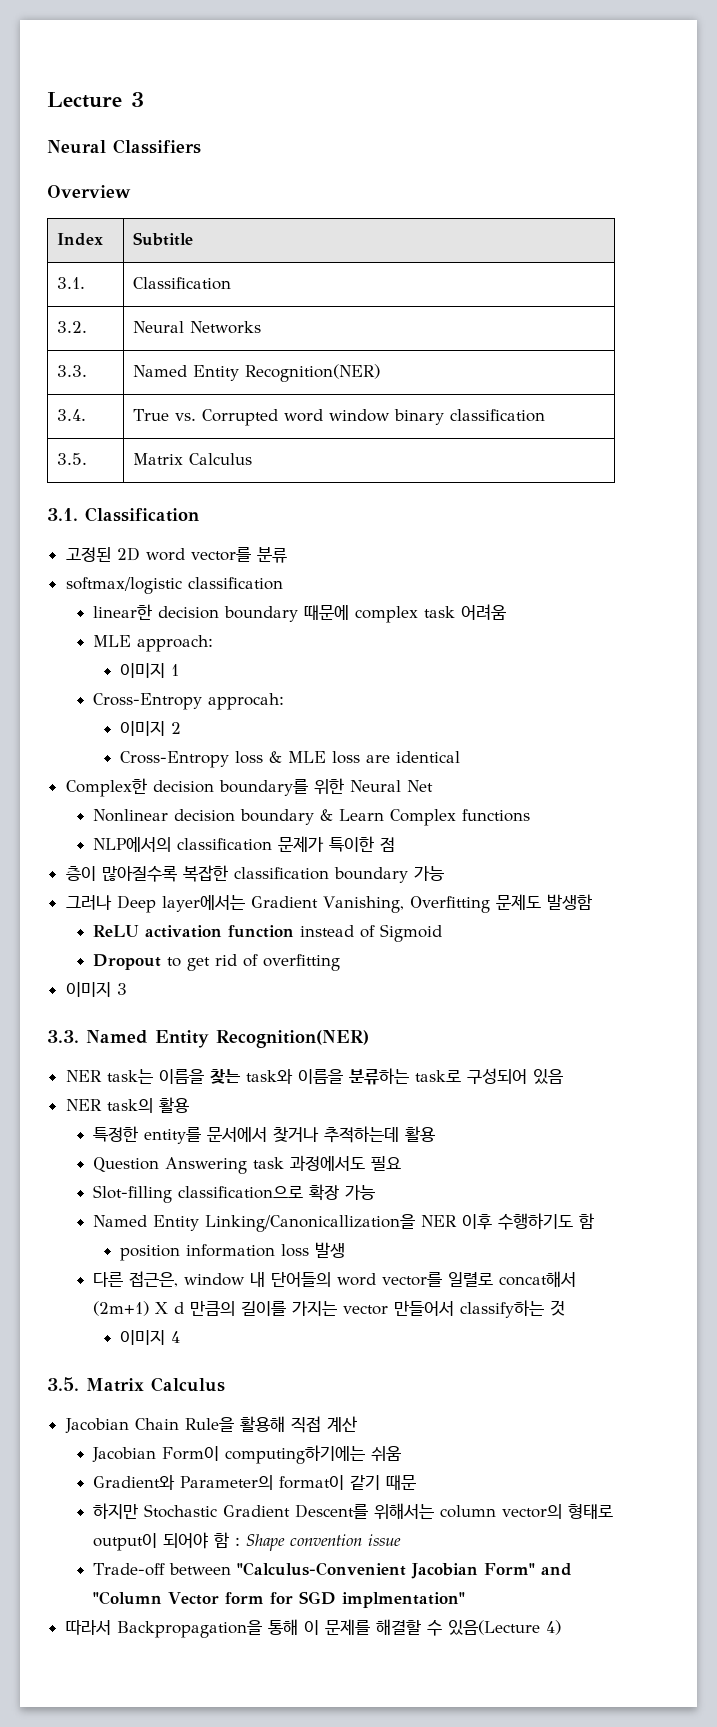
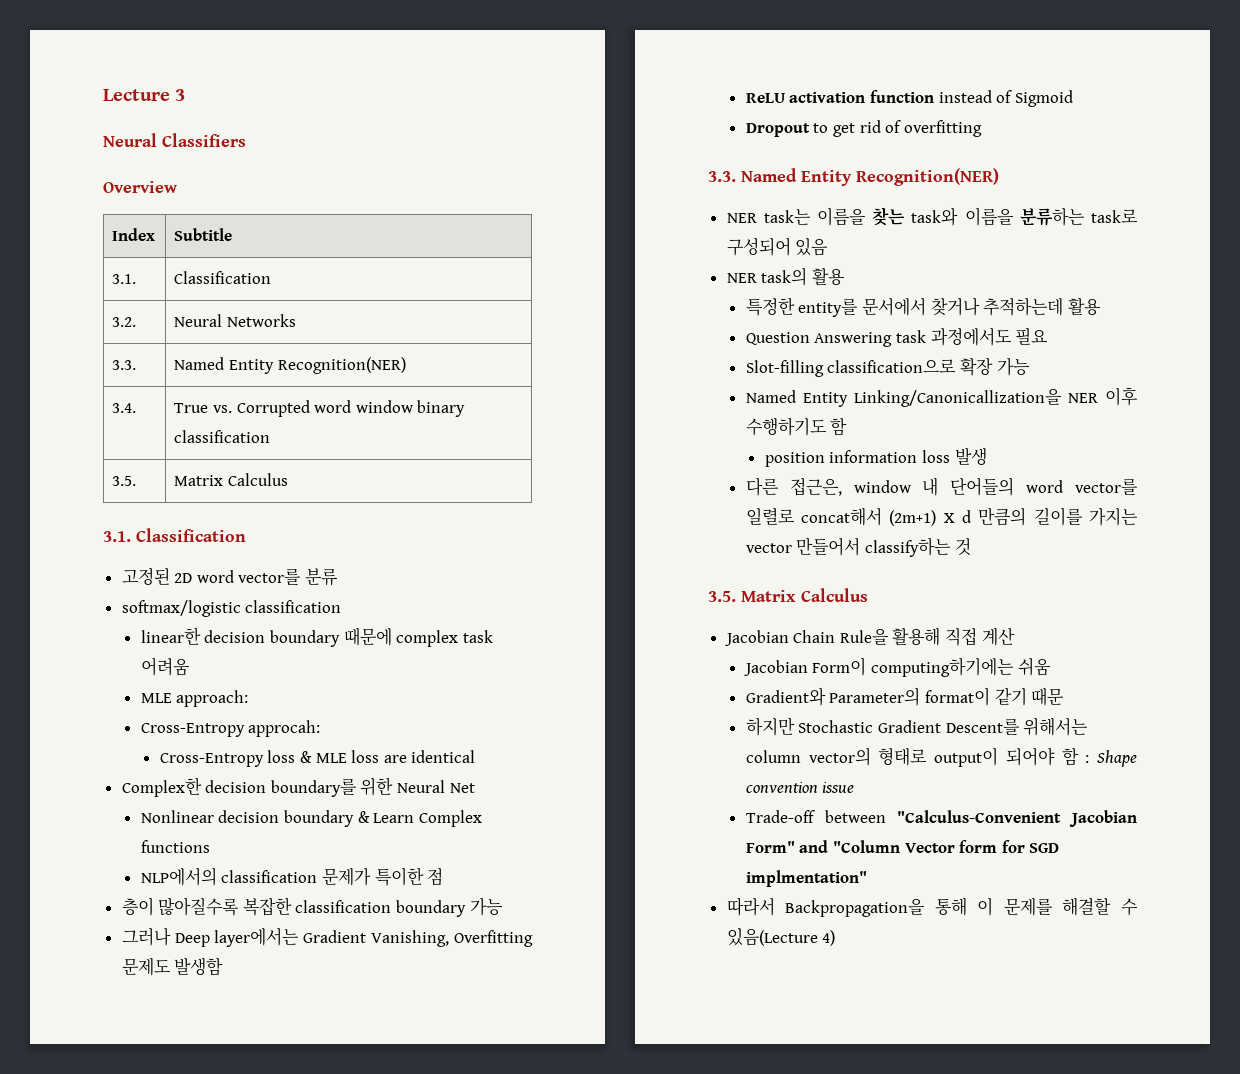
- 이미지 1
- 이미지 2
- 이미지 3
- 이미지 4

